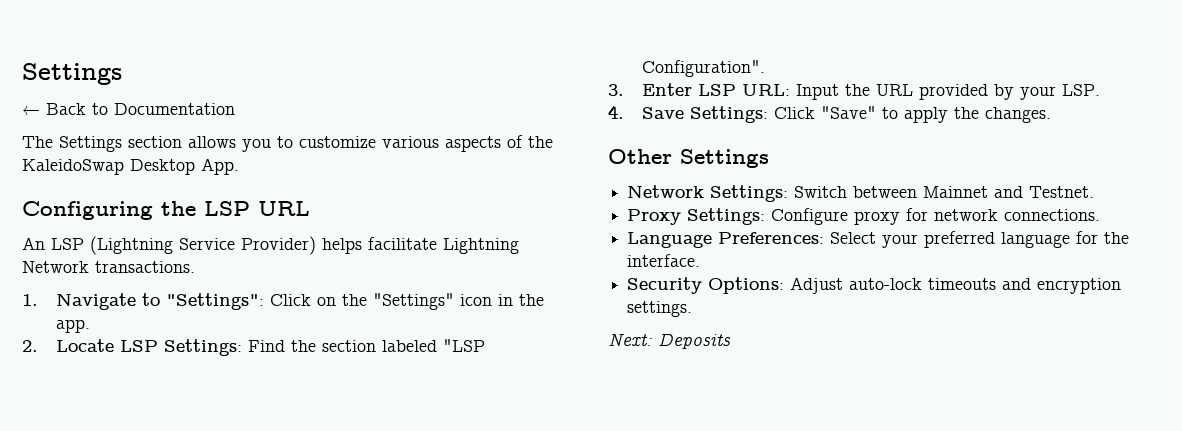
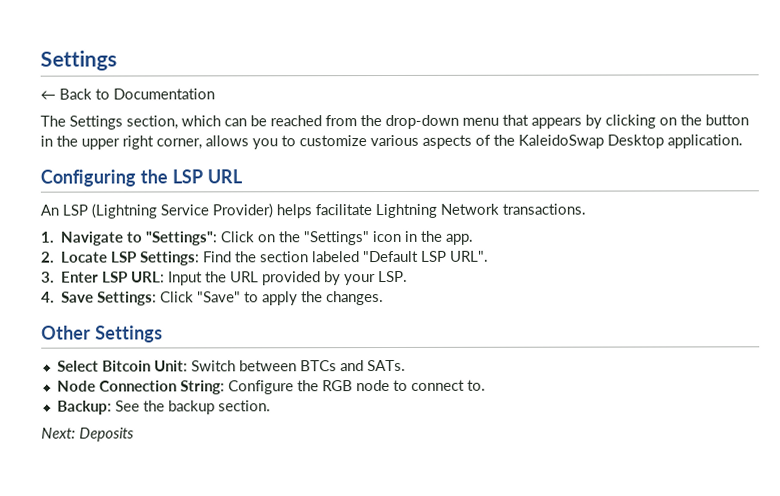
- The Settings section allows you to customize various aspects of the KaleidoSwap Desktop App.
+ The Settings section, which can be reached from the drop-down menu that appears by clicking on the button in the upper right corner, allows you to customize various aspects of the KaleidoSwap Desktop application.
- 2. Locate LSP Settings: Find the section labeled "LSP Configuration".
+ 2. Locate LSP Settings: Find the section labeled "Default LSP URL".
- Network Settings: Switch between Mainnet and Testnet.
- Proxy Settings: Configure proxy for network connections.
- Language Preferences: Select your preferred language for the interface.
- Security Options: Adjust auto-lock timeouts and encryption settings.
+ Select Bitcoin Unit: Switch between BTCs and SATs.
+ Node Connection String: Configure the RGB node to connect to.
+ Backup: See the backup section.

